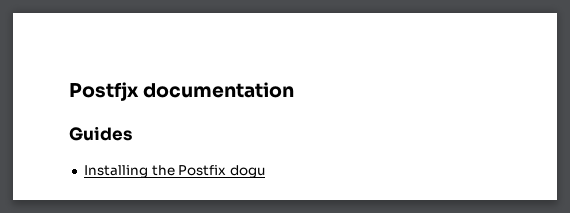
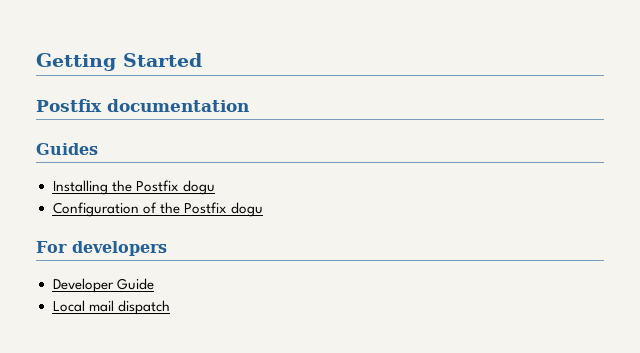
- Postfjx documentation
+ Getting Started
+ Postfix documentation
+ Configuration of the Postfix dogu
+ For developers
+ Developer Guide
+ Local mail dispatch

